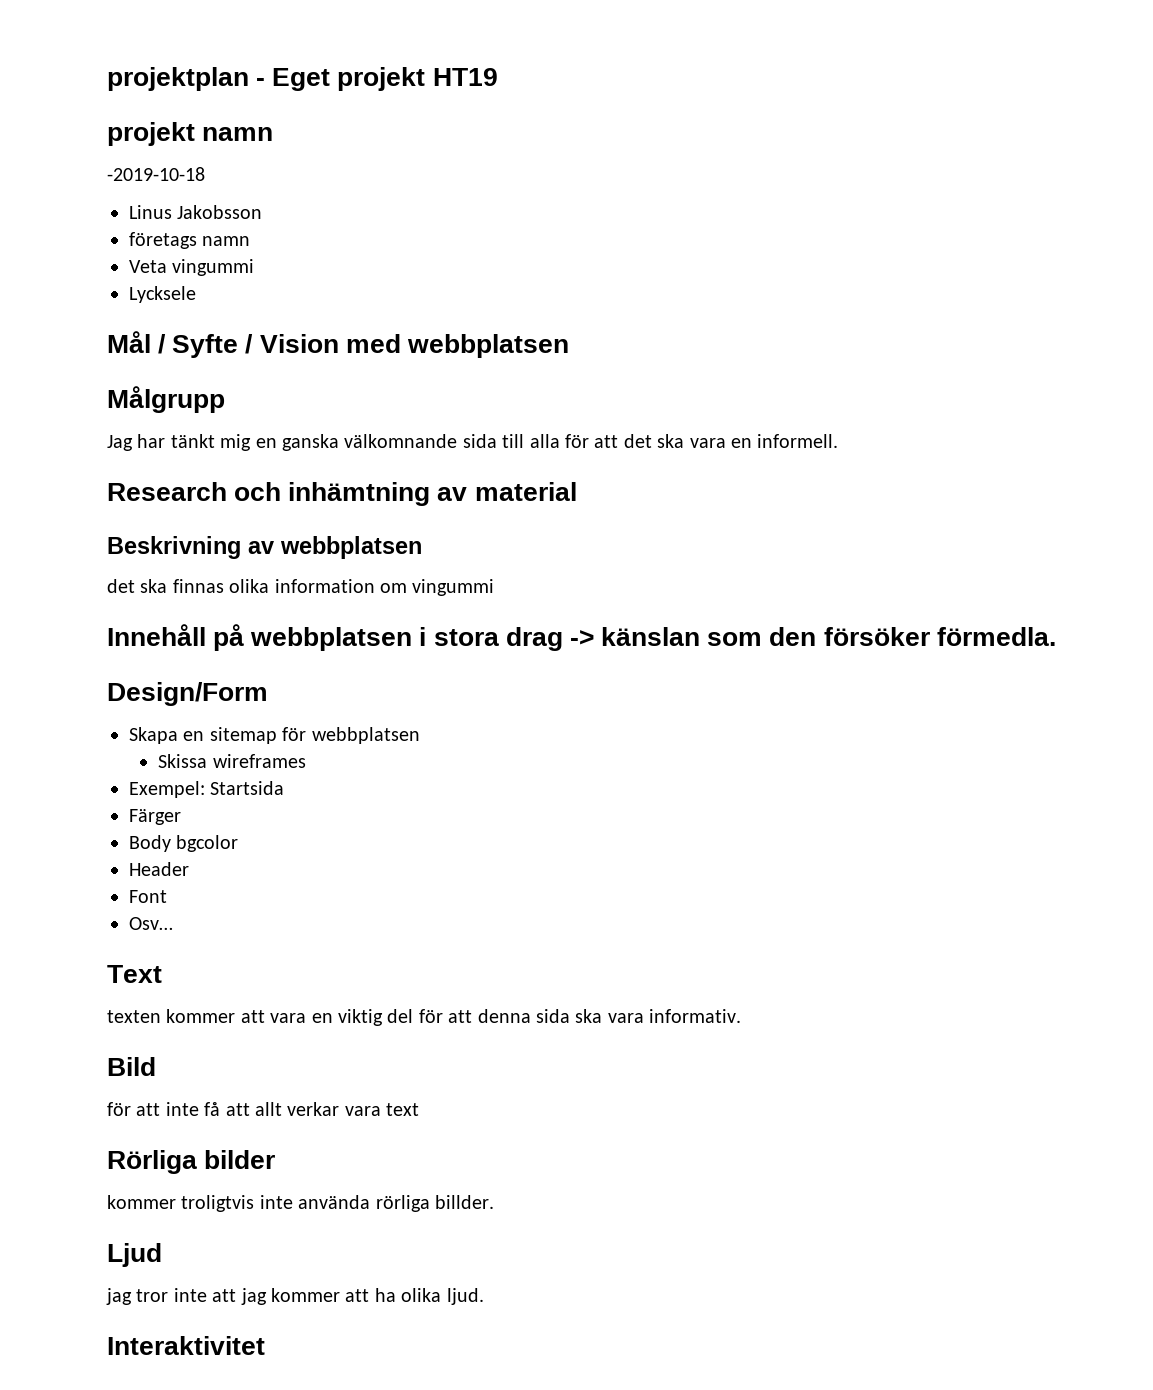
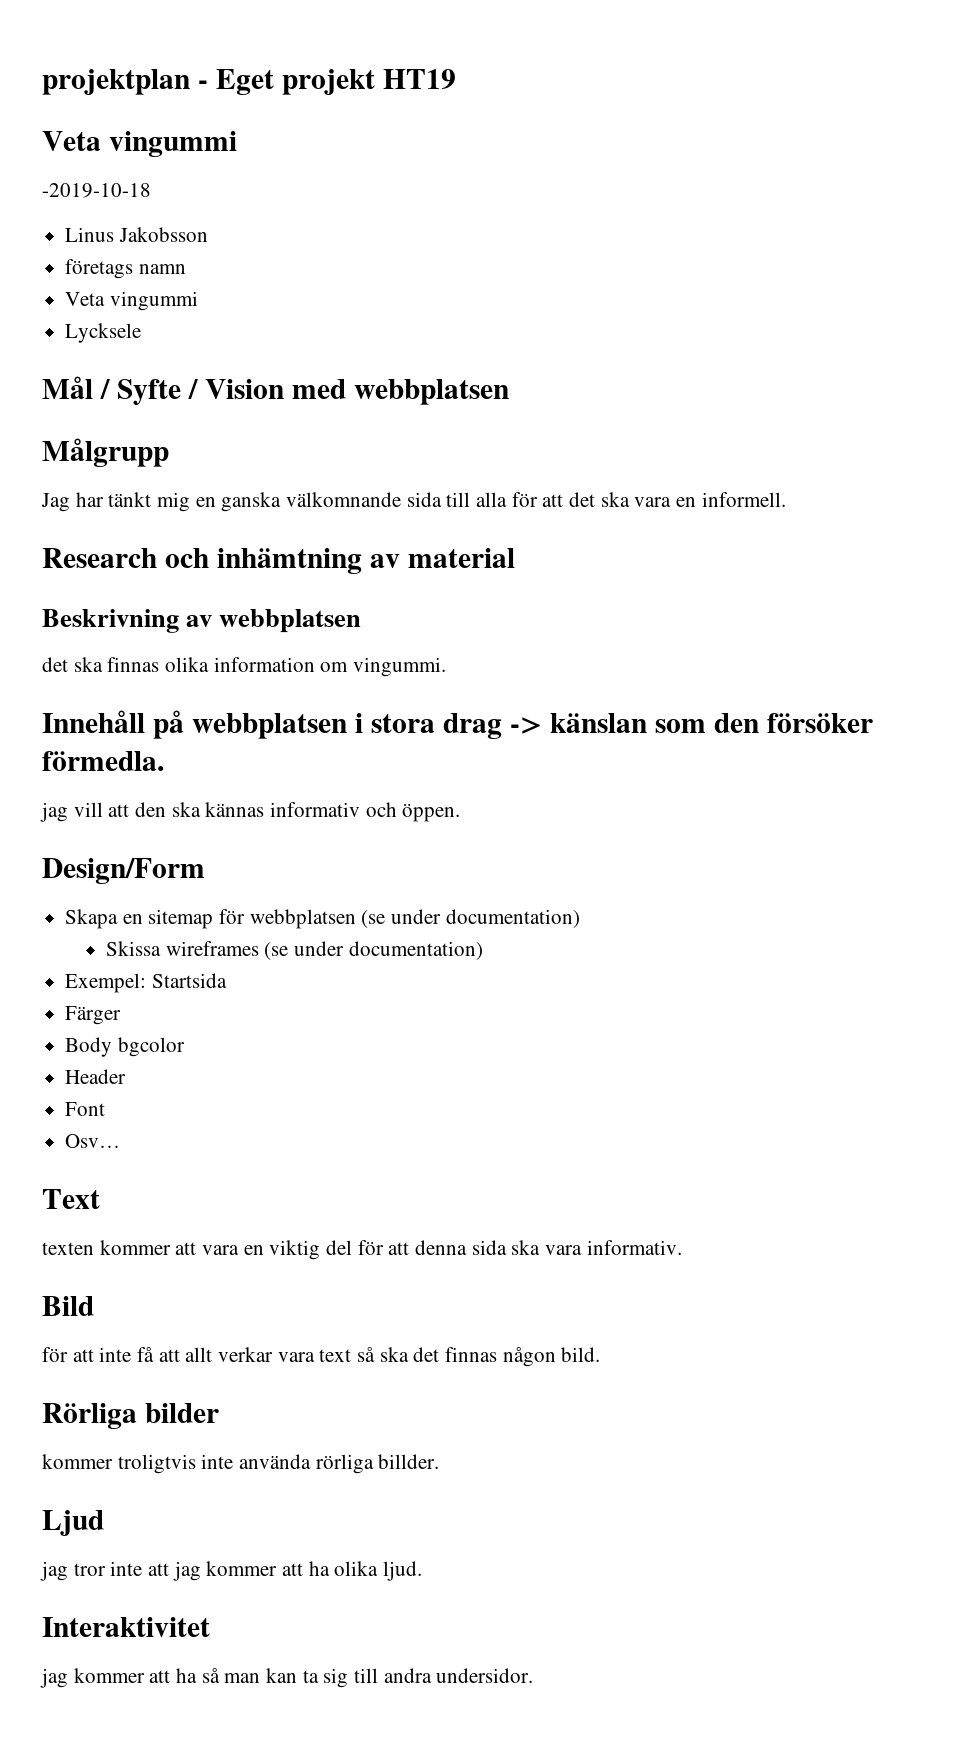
  projektplan - Eget projekt HT19
- projekt namn
+ Veta vingummi
- det ska finnas olika information om vingummi
+ det ska finnas olika information om vingummi.
+ jag vill att den ska kännas informativ och öppen.
- Skapa en sitemap för webbplatsen
+ Skapa en sitemap för webbplatsen (se under documentation)
- Skissa wireframes
+ Skissa wireframes (se under documentation)
- för att inte få att allt verkar vara text
+ för att inte få att allt verkar vara text så ska det finnas någon bild.
+ jag kommer att ha så man kan ta sig till andra undersidor.

